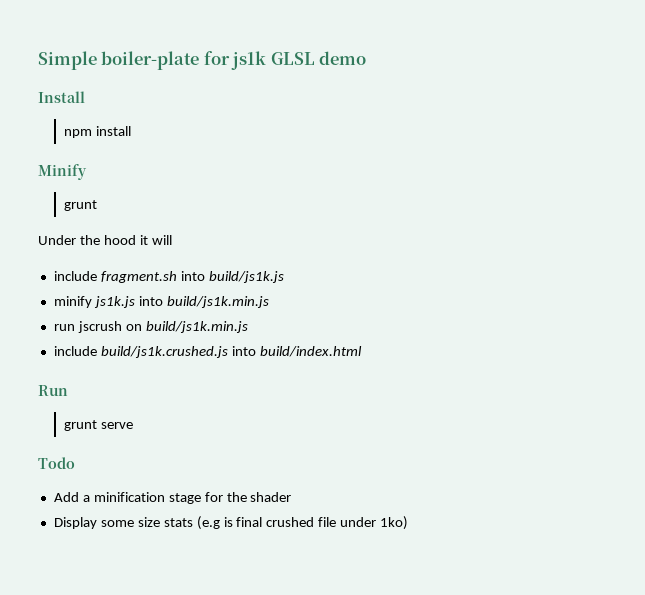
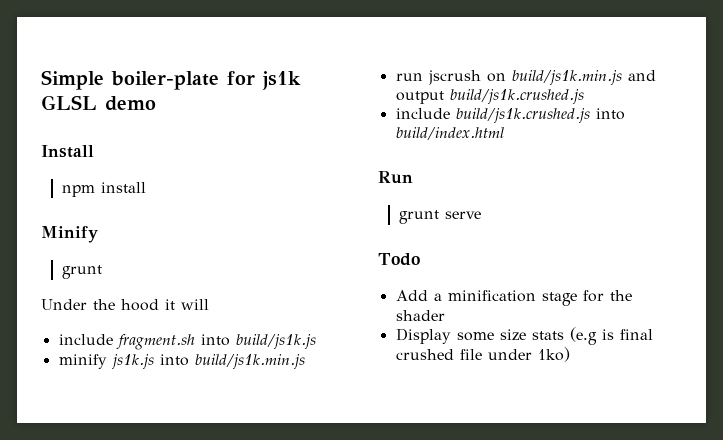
- run jscrush on build/js1k.min.js
+ run jscrush on build/js1k.min.js and output build/js1k.crushed.js

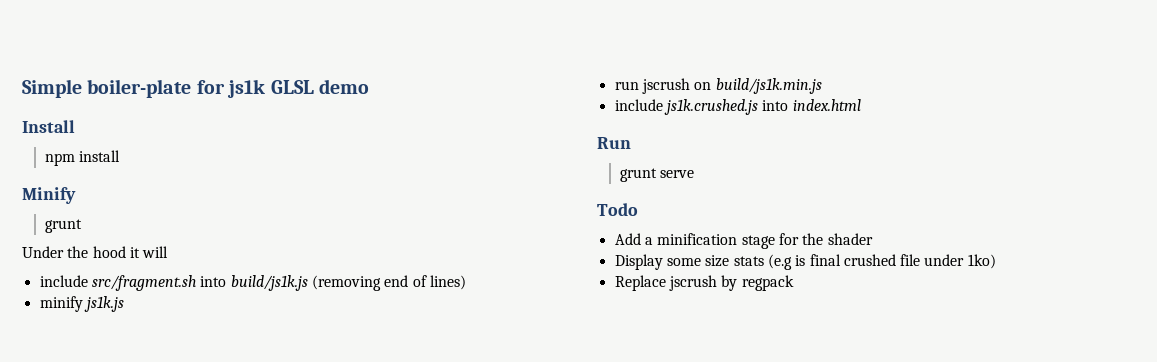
- include fragment.sh into build/js1k.js
+ include src/fragment.sh into build/js1k.js (removing end of lines)
- minify js1k.js into build/js1k.min.js
+ minify js1k.js
- run jscrush on build/js1k.min.js and output build/js1k.crushed.js
- include build/js1k.crushed.js into build/index.html
+ run jscrush on build/js1k.min.js
+ include js1k.crushed.js into index.html
+ Replace jscrush by regpack

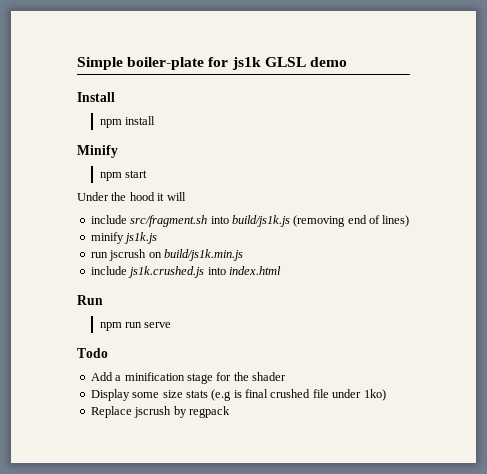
  Minify
- grunt
+ npm start
- grunt serve
+ npm run serve

